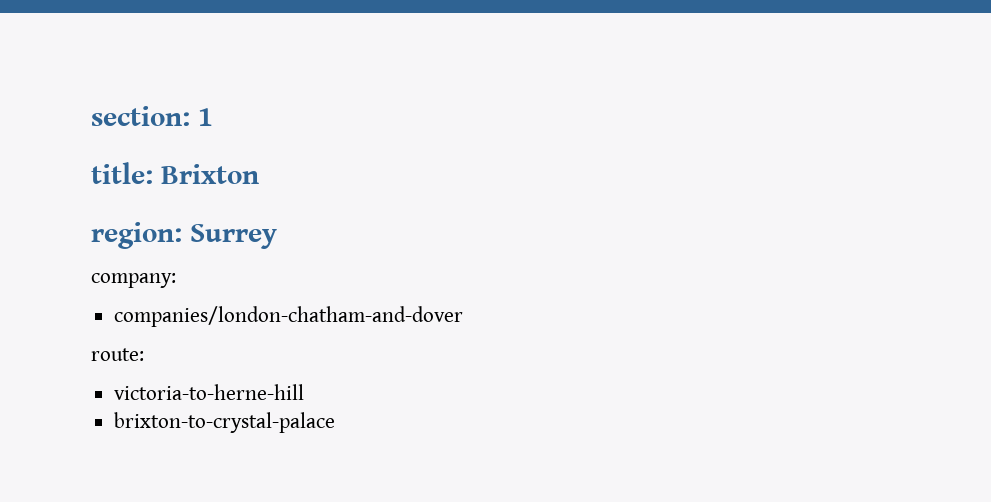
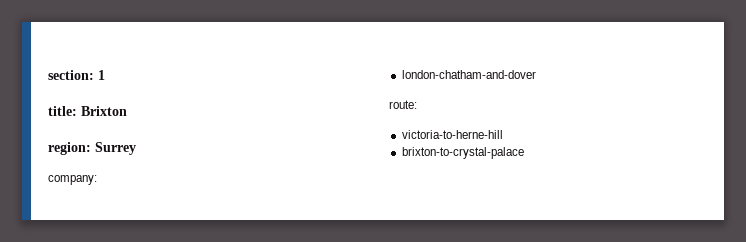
- companies/london-chatham-and-dover
+ london-chatham-and-dover

